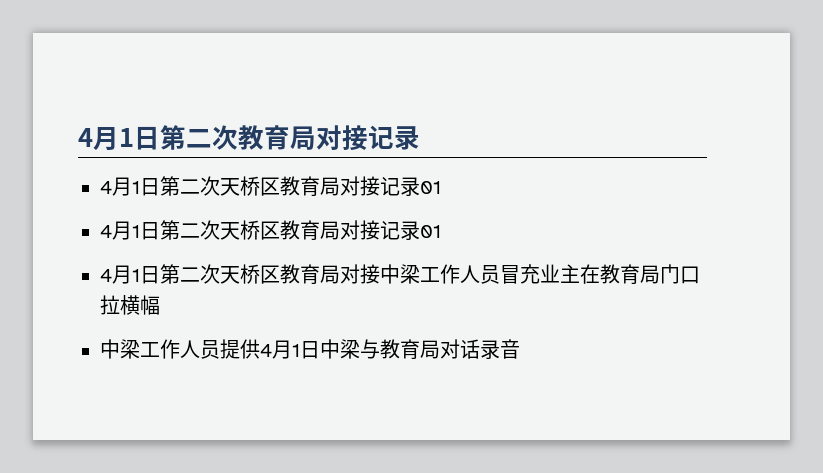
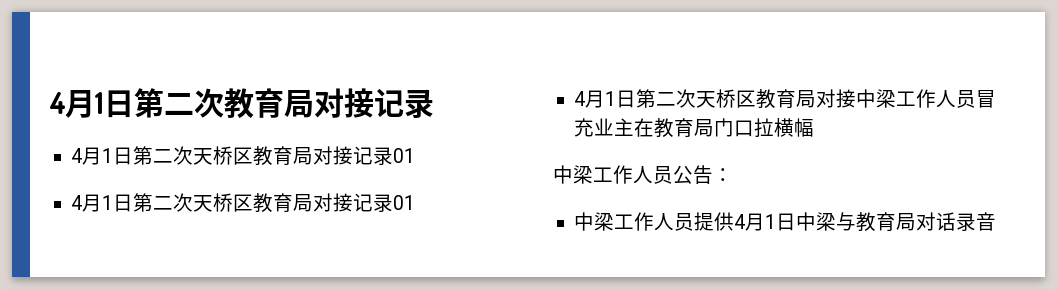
+ 中梁工作人员公告：

